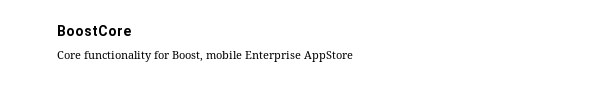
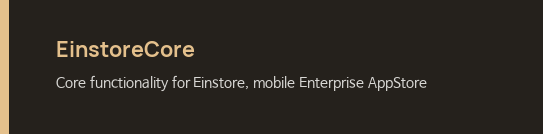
- BoostCore
+ EinstoreCore
- Core functionality for Boost, mobile Enterprise AppStore
+ Core functionality for Einstore, mobile Enterprise AppStore

